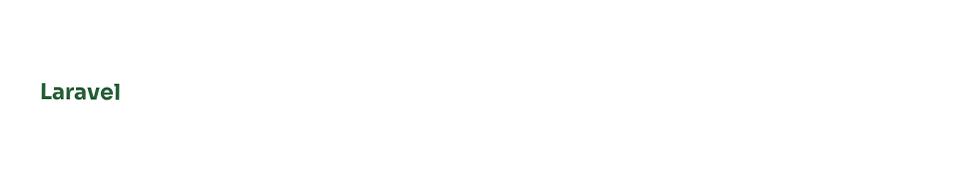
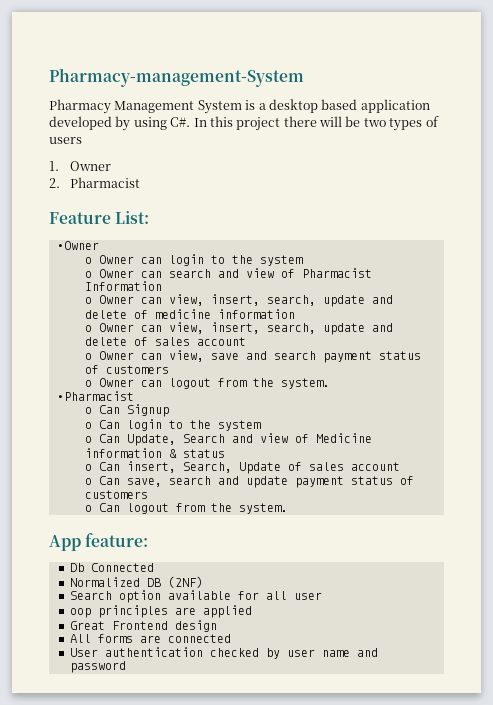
- Laravel
+ Pharmacy-management-System
+ Pharmacy Management System is a desktop based application developed by using C#. In this project there will be two types of users
+ 1. Owner
+ 2. Pharmacist
+ Feature List:
+ •Owner
+ o Owner can login to the system
+ o Owner can search and view of Pharmacist Information
+ o Owner can view, insert, search, update and delete of medicine information
+ o Owner can view, insert, search, update and delete of sales account
+ o Owner can view, save and search payment status of customers
+ o Owner can logout from the system.
+ •Pharmacist
+ o Can Signup
+ o Can login to the system
+ o Can Update, Search and view of Medicine information & status
+ o Can insert, Search, Update of sales account
+ o Can save, search and update payment status of customers
+ o Can logout from the system.
+ App feature:
+ Db Connected
+ Normalized DB (2NF)
+ Search option available for all user
+ oop principles are applied
+ Great Frontend design
+ All forms are connected
+ User authentication checked by user name and password

